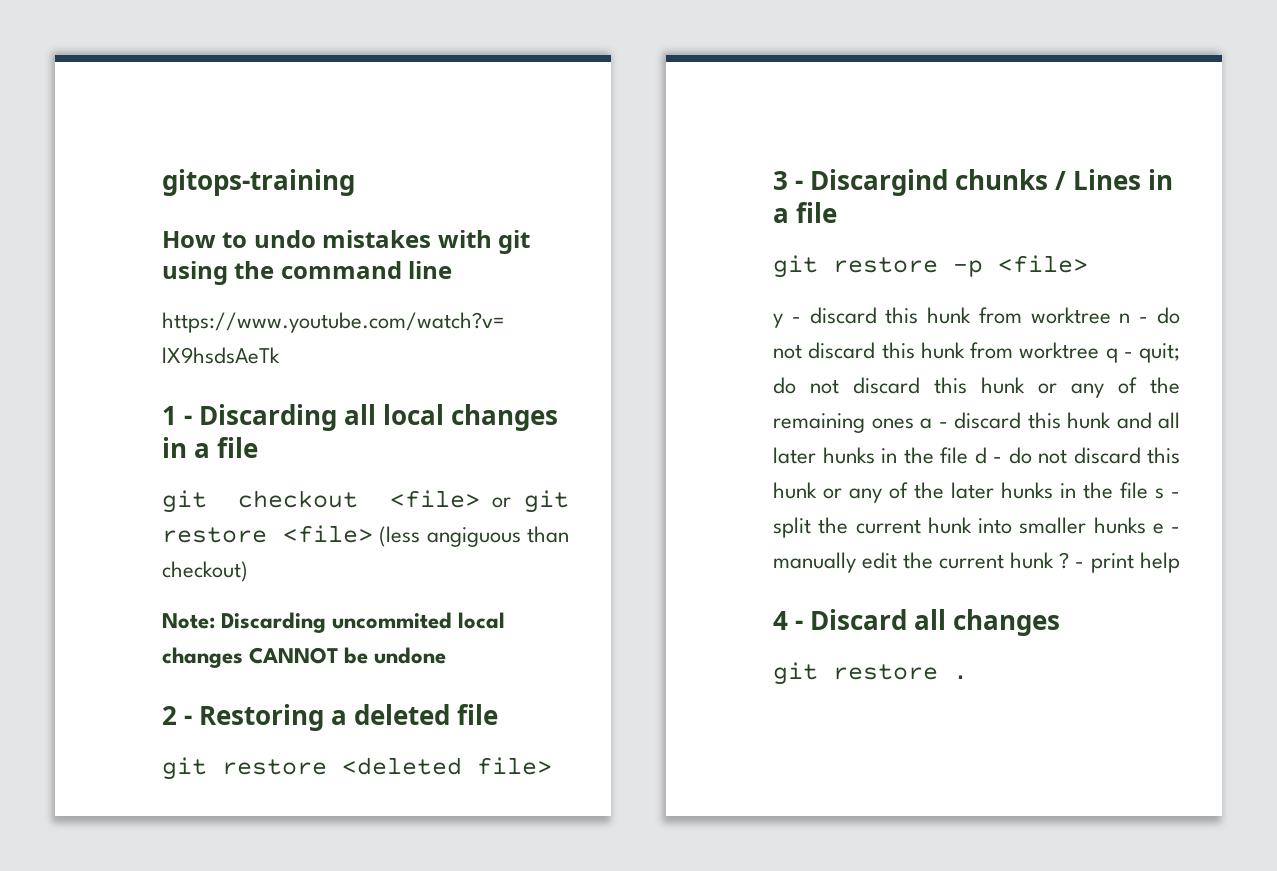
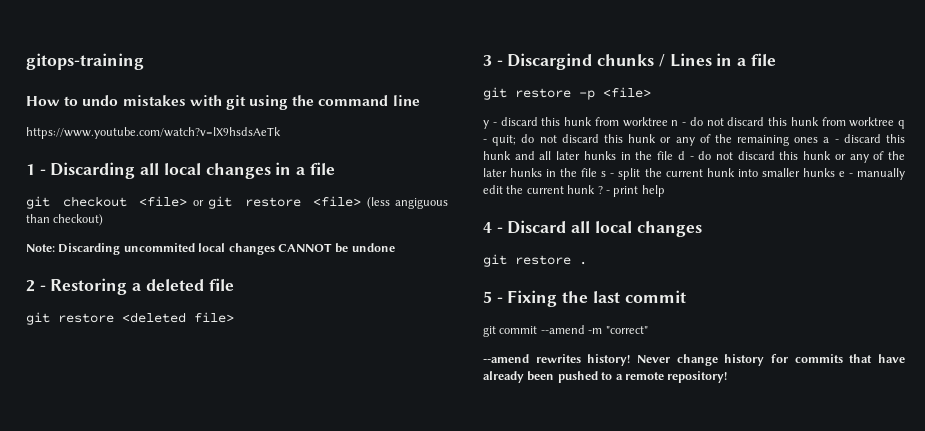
- 4 - Discard all changes
+ 4 - Discard all local changes
+ 5 - Fixing the last commit
+ git commit --amend -m "correct"
+ --amend rewrites history! Never change history for commits that have already been pushed to a remote repository!

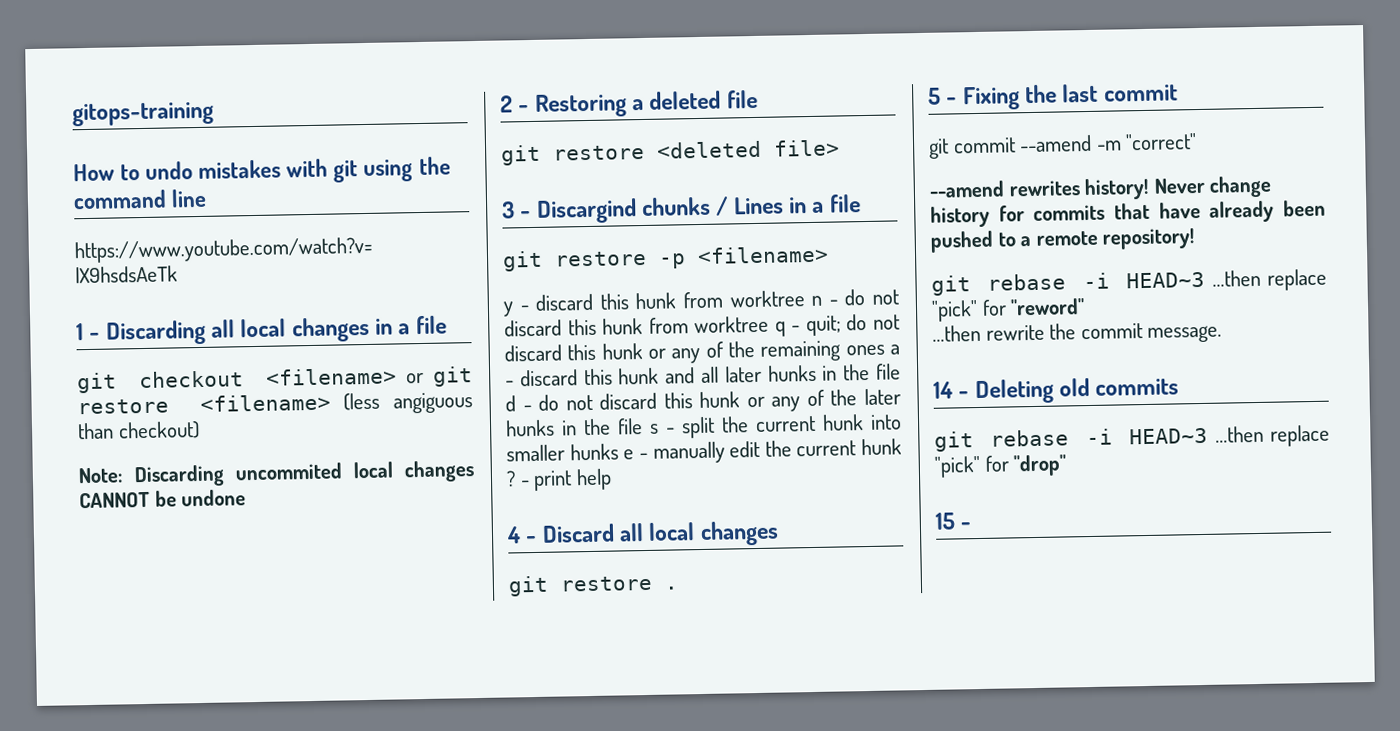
- git checkout <file> or git restore <file> (less angiguous than checkout)
+ git checkout <filename> or git restore <filename> (less angiguous than checkout)
- git restore -p <file>
+ git restore -p <filename>
+ git rebase -i HEAD~3 ...then replace "pick" for "reword"
+ ...then rewrite the commit message.
+ 14 - Deleting old commits
+ git rebase -i HEAD~3 ...then replace "pick" for "drop"
+ 15 -

